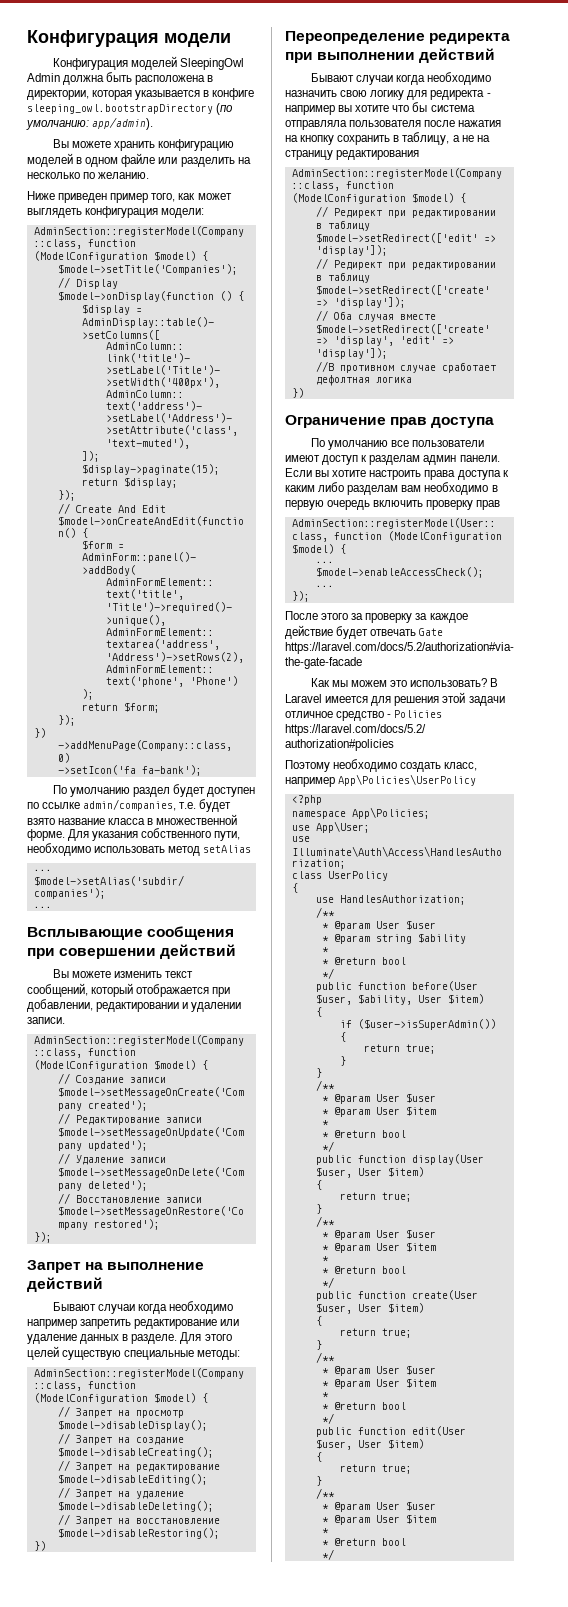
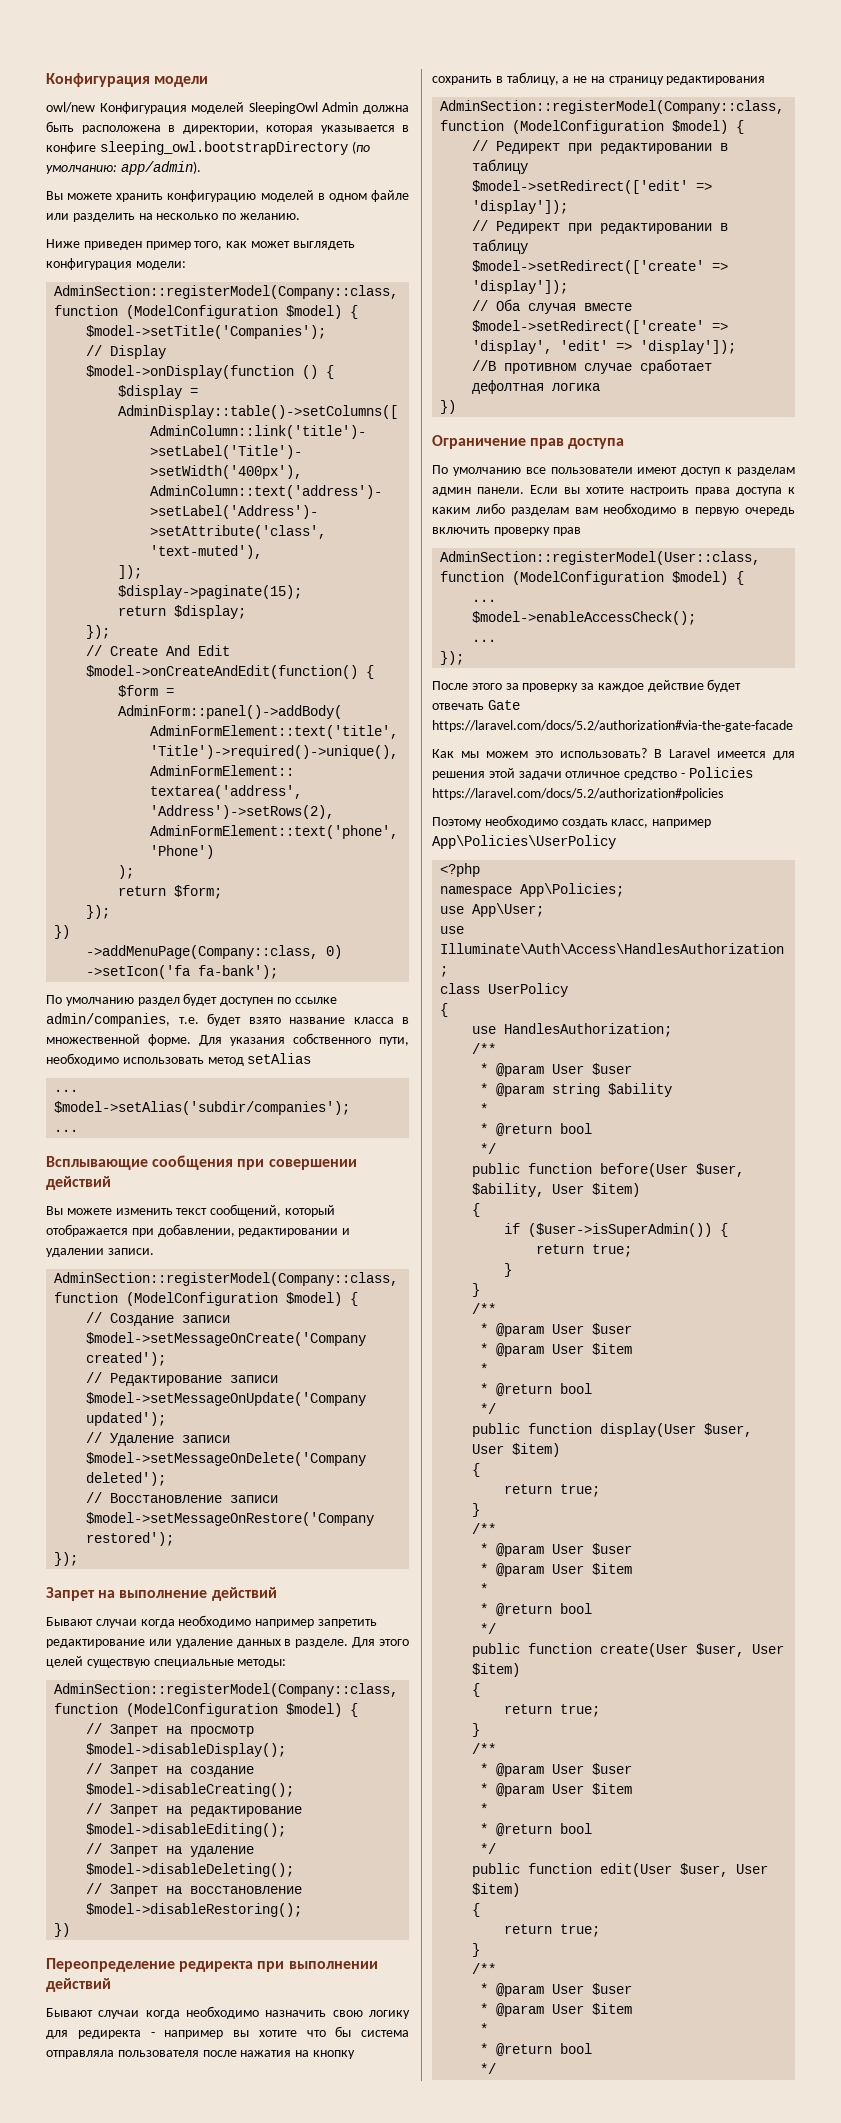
- Конфигурация моделей SleepingOwl Admin должна быть расположена в директории, которая указывается в конфиге sleeping_owl.bootstrapDirectory (по умолчанию: app/admin).
+ owl/new Конфигурация моделей SleepingOwl Admin должна быть расположена в директории, которая указывается в конфиге sleeping_owl.bootstrapDirectory (по умолчанию: app/admin).

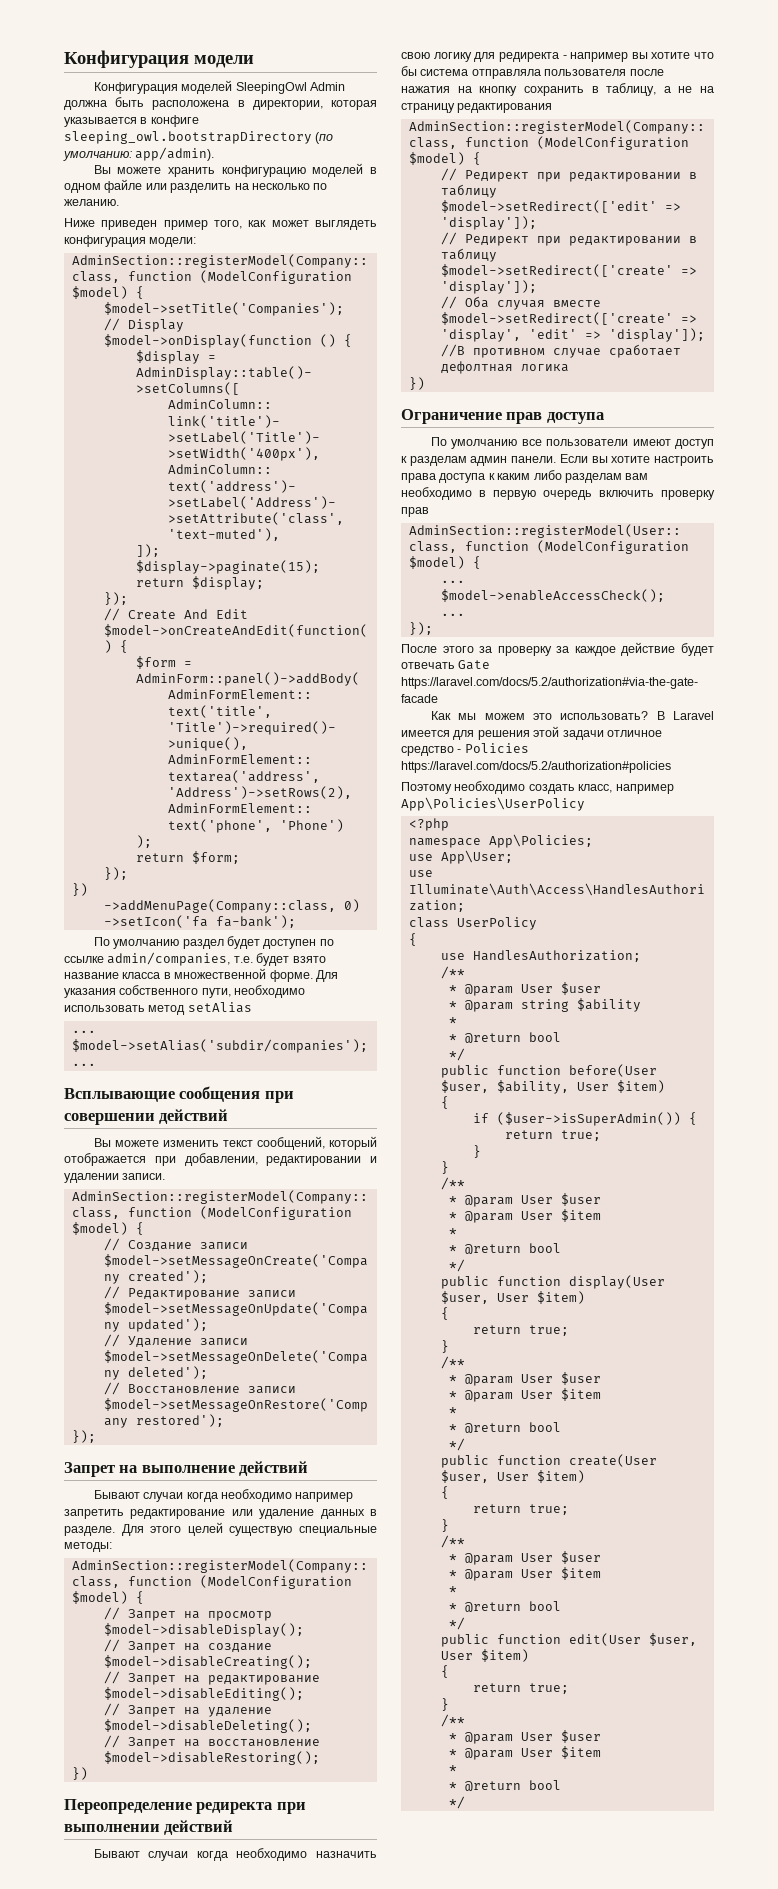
- owl/new Конфигурация моделей SleepingOwl Admin должна быть расположена в директории, которая указывается в конфиге sleeping_owl.bootstrapDirectory (по умолчанию: app/admin).
+ Конфигурация моделей SleepingOwl Admin должна быть расположена в директории, которая указывается в конфиге sleeping_owl.bootstrapDirectory (по умолчанию: app/admin).

